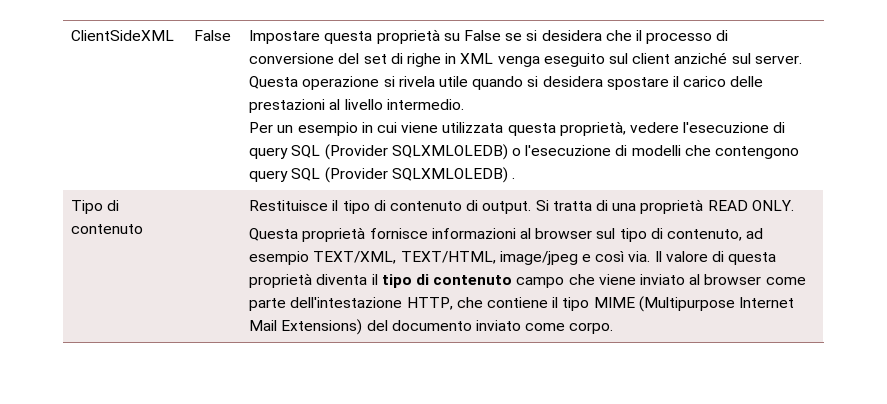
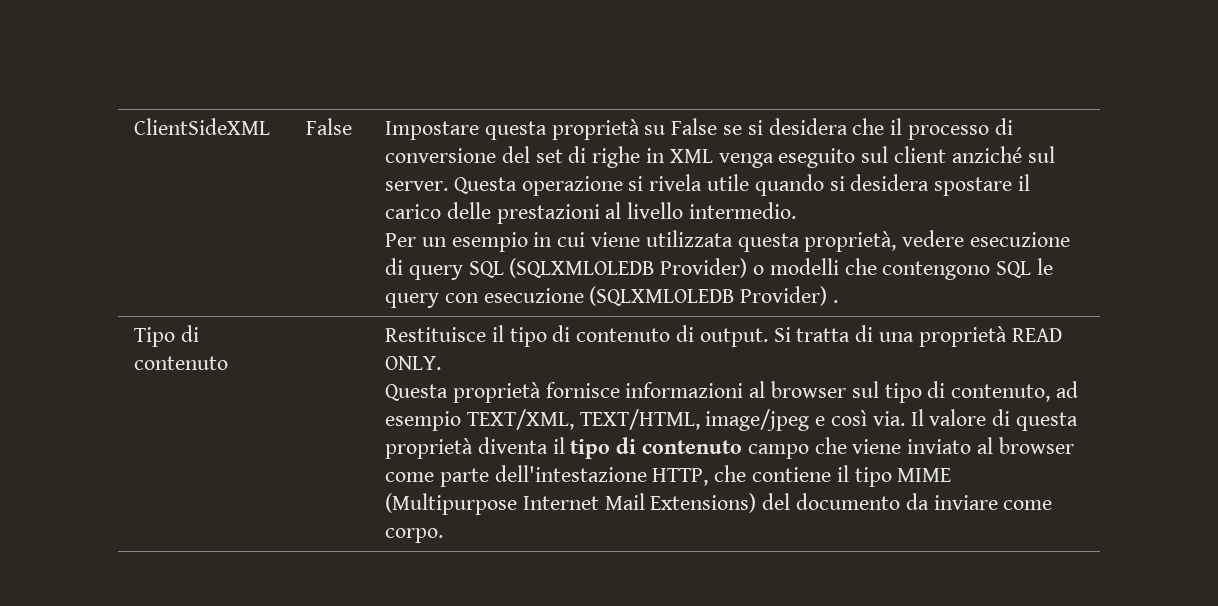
- Per un esempio in cui viene utilizzata questa proprietà, vedere l'esecuzione di query SQL (Provider SQLXMLOLEDB) o l'esecuzione di modelli che contengono query SQL (Provider SQLXMLOLEDB) .
+ Per un esempio in cui viene utilizzata questa proprietà, vedere esecuzione di query SQL (SQLXMLOLEDB Provider) o modelli che contengono SQL le query con esecuzione (SQLXMLOLEDB Provider) .
- Il valore di questa proprietà diventa il tipo di contenuto campo che viene inviato al browser come parte dell'intestazione HTTP, che contiene il tipo MIME (Multipurpose Internet Mail Extensions) del documento inviato come corpo.
+ Il valore di questa proprietà diventa il tipo di contenuto campo che viene inviato al browser come parte dell'intestazione HTTP, che contiene il tipo MIME (Multipurpose Internet Mail Extensions) del documento da inviare come corpo.

